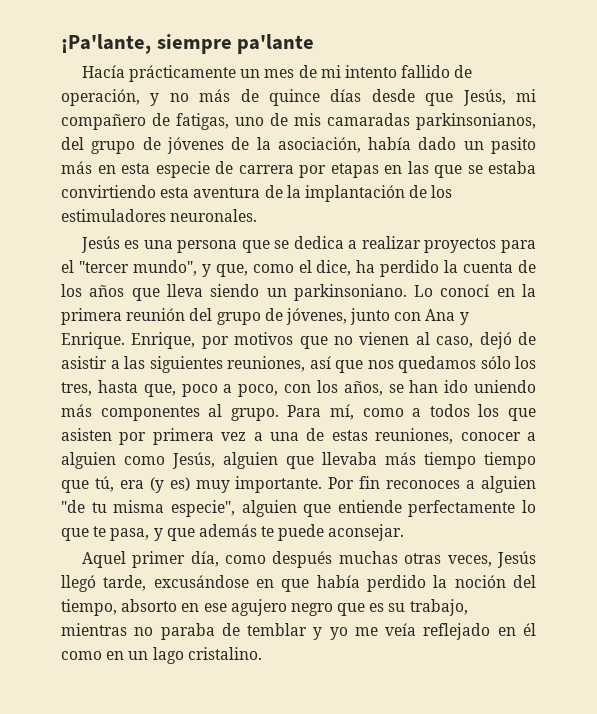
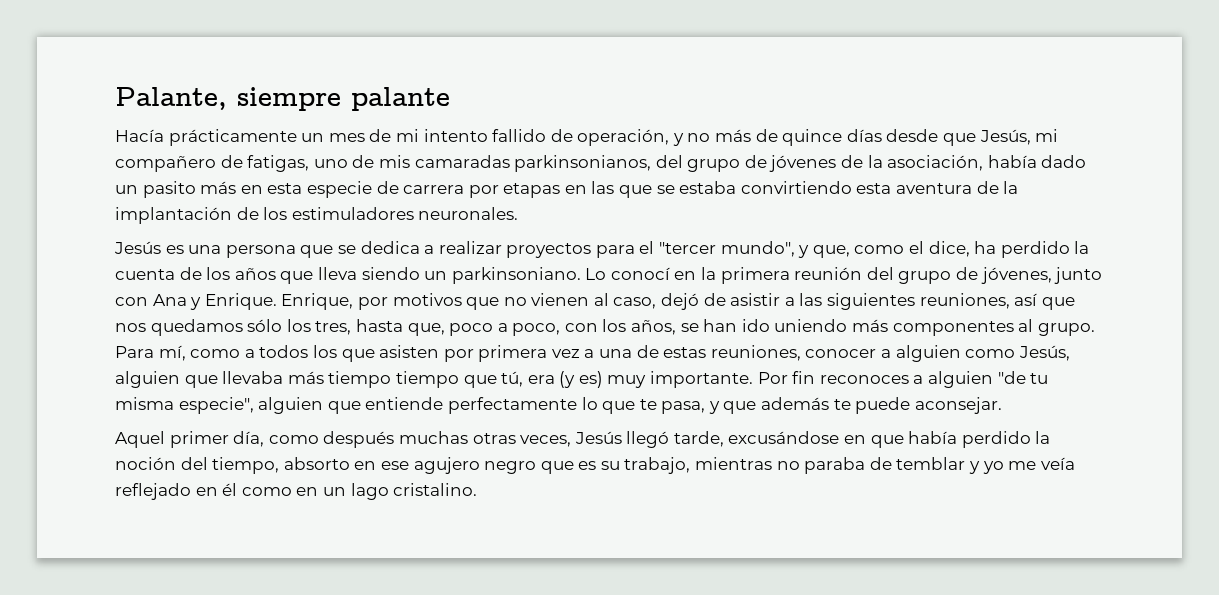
- ¡Pa'lante, siempre pa'lante
+ Palante, siempre palante

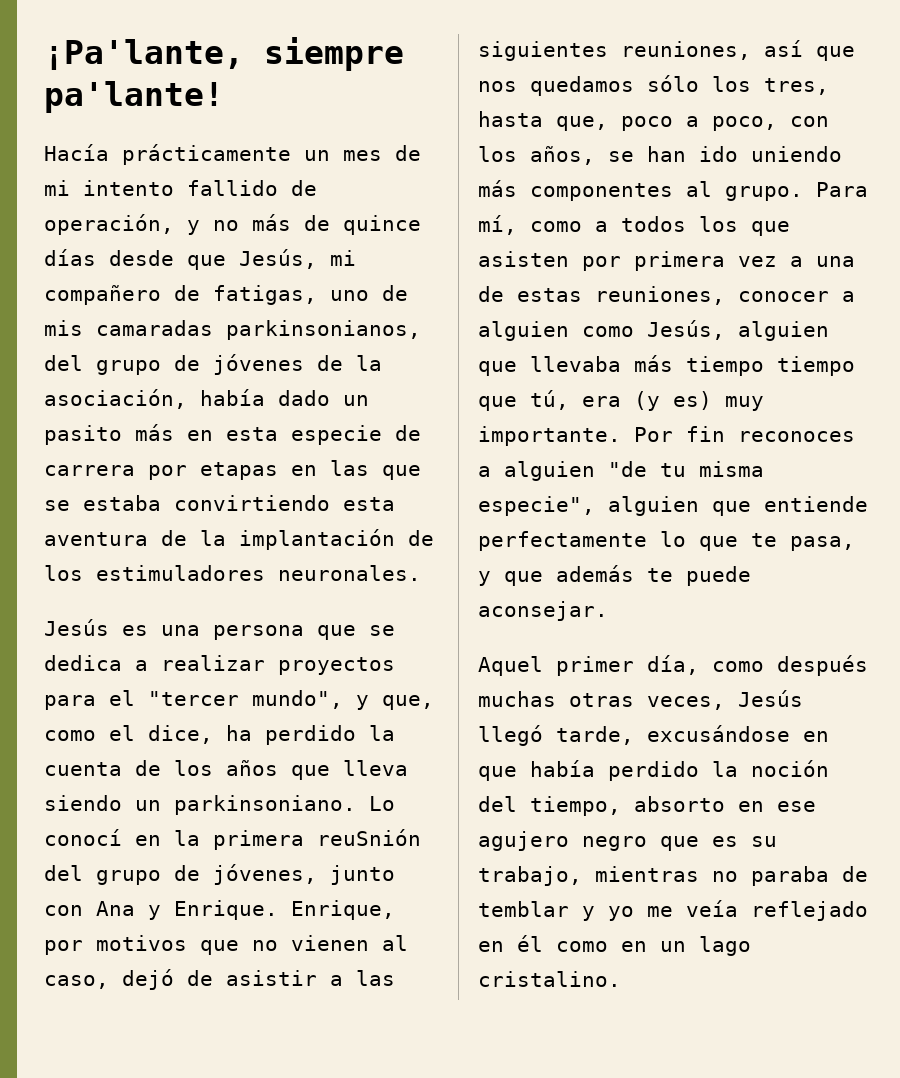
- Palante, siempre palante
+ ¡Pa'lante, siempre pa'lante!
- Lo conocí en la primera reunión del grupo de jóvenes, junto con Ana y Enrique.
+ Lo conocí en la primera reuSnión del grupo de jóvenes, junto con Ana y Enrique.

